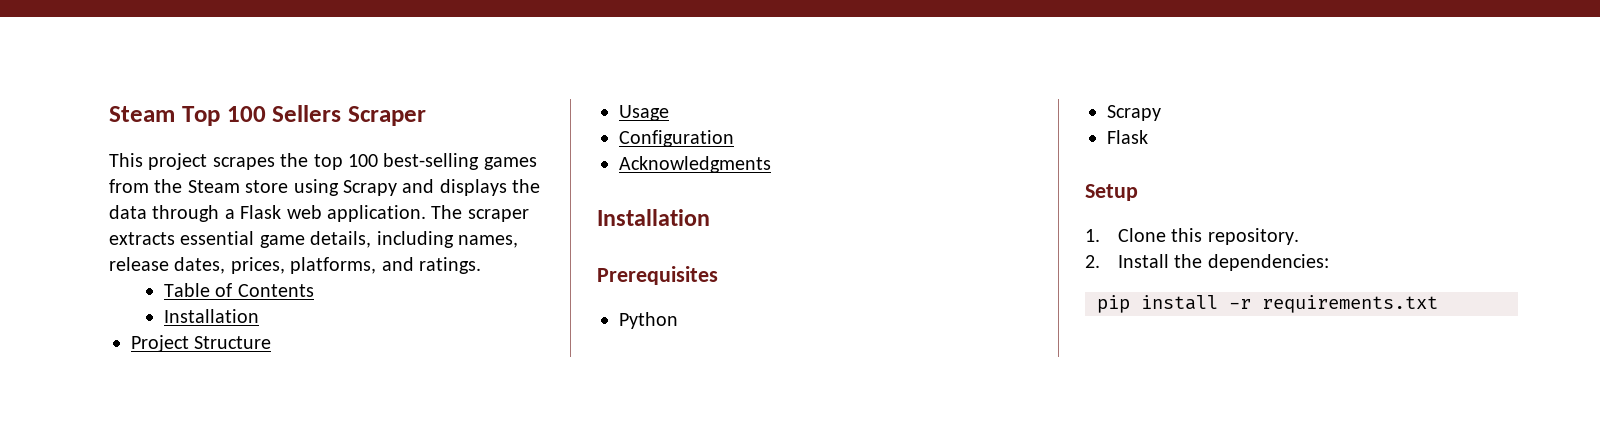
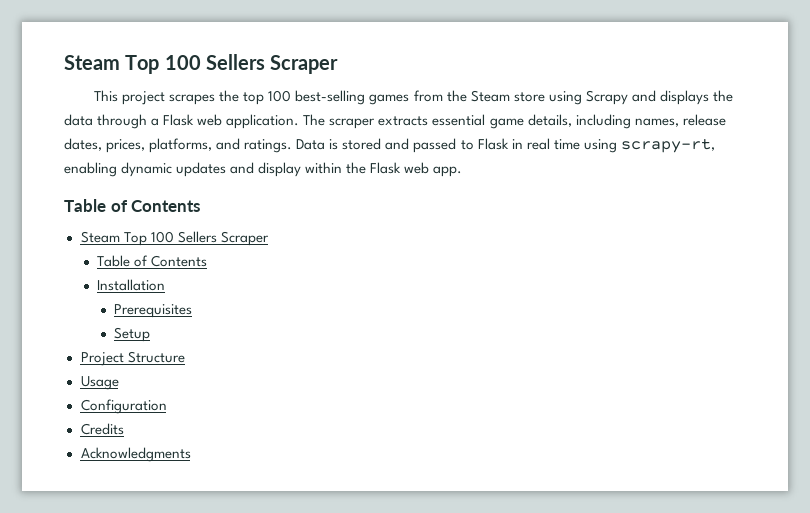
+ Data is stored and passed to Flask in real time using scrapy-rt, enabling dynamic updates and display within the Flask web app.
+ Table of Contents
+ Steam Top 100 Sellers Scraper
+ Prerequisites
+ Setup
+ Credits
  Acknowledgments
- Installation
- Prerequisites
- Python
- Scrapy
- Flask
- Setup
- 1. Clone this repository.
- 2. Install the dependencies:
- pip install -r requirements.txt

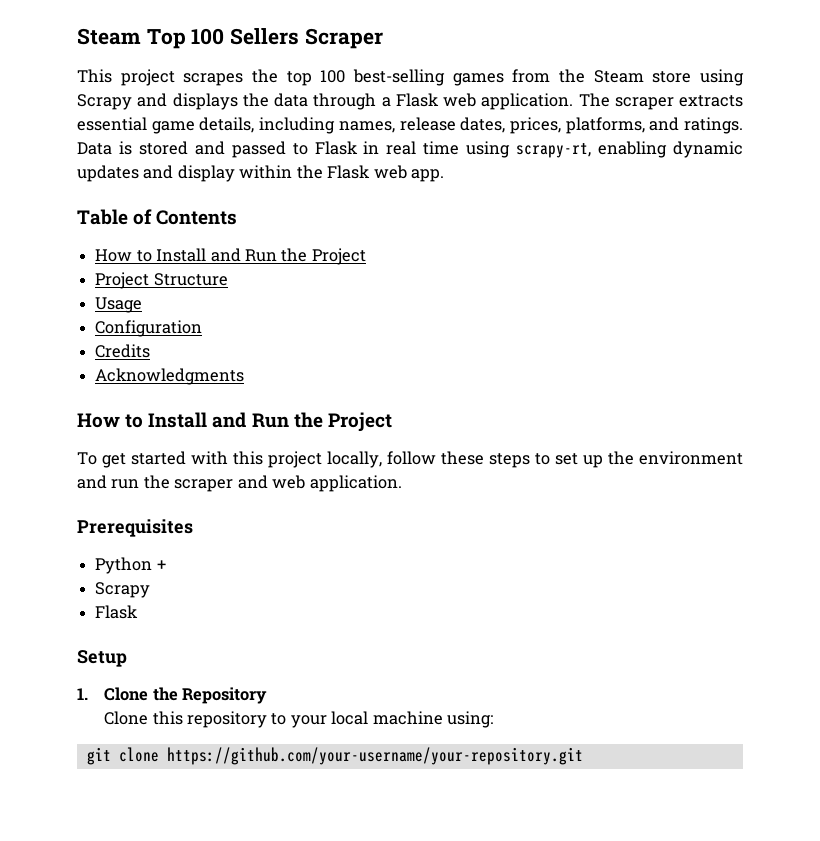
  Data is stored and passed to Flask in real time using scrapy-rt, enabling dynamic updates and display within the Flask web app.
  Table of Contents
- Steam Top 100 Sellers Scraper
- Table of Contents
- Installation
- Prerequisites
- Setup
+ How to Install and Run the Project
  Acknowledgments
+ How to Install and Run the Project
+ To get started with this project locally, follow these steps to set up the environment and run the scraper and web application.
+ Prerequisites
+ Python +
+ Scrapy
+ Flask
+ Setup
+ 1. Clone the Repository
+ Clone this repository to your local machine using:
+ git clone https://github.com/your-username/your-repository.git

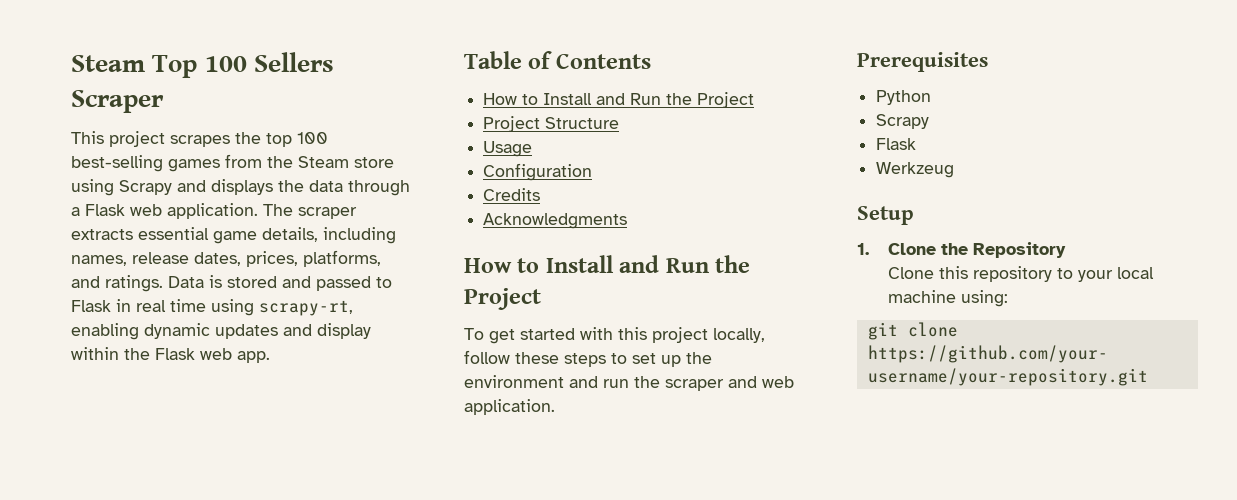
- Python +
+ Python
+ Werkzeug

